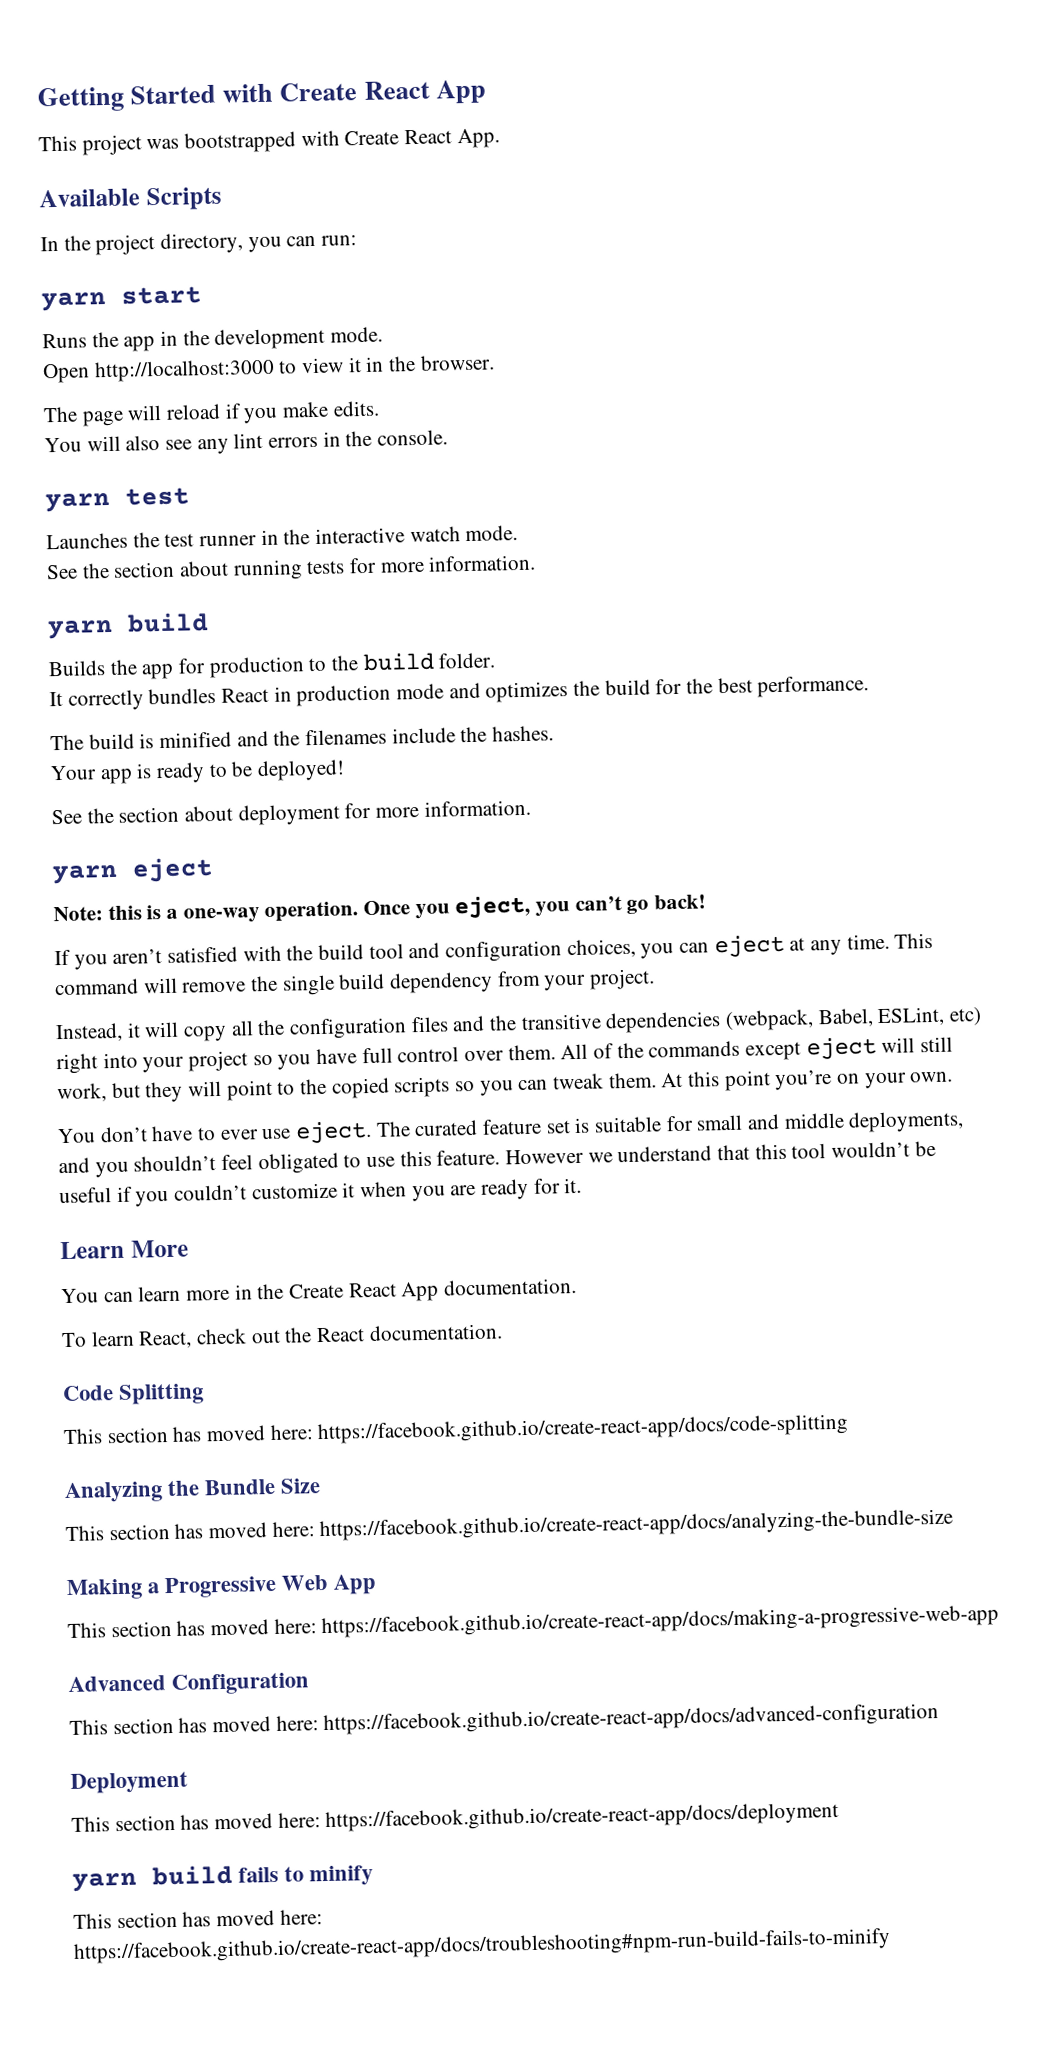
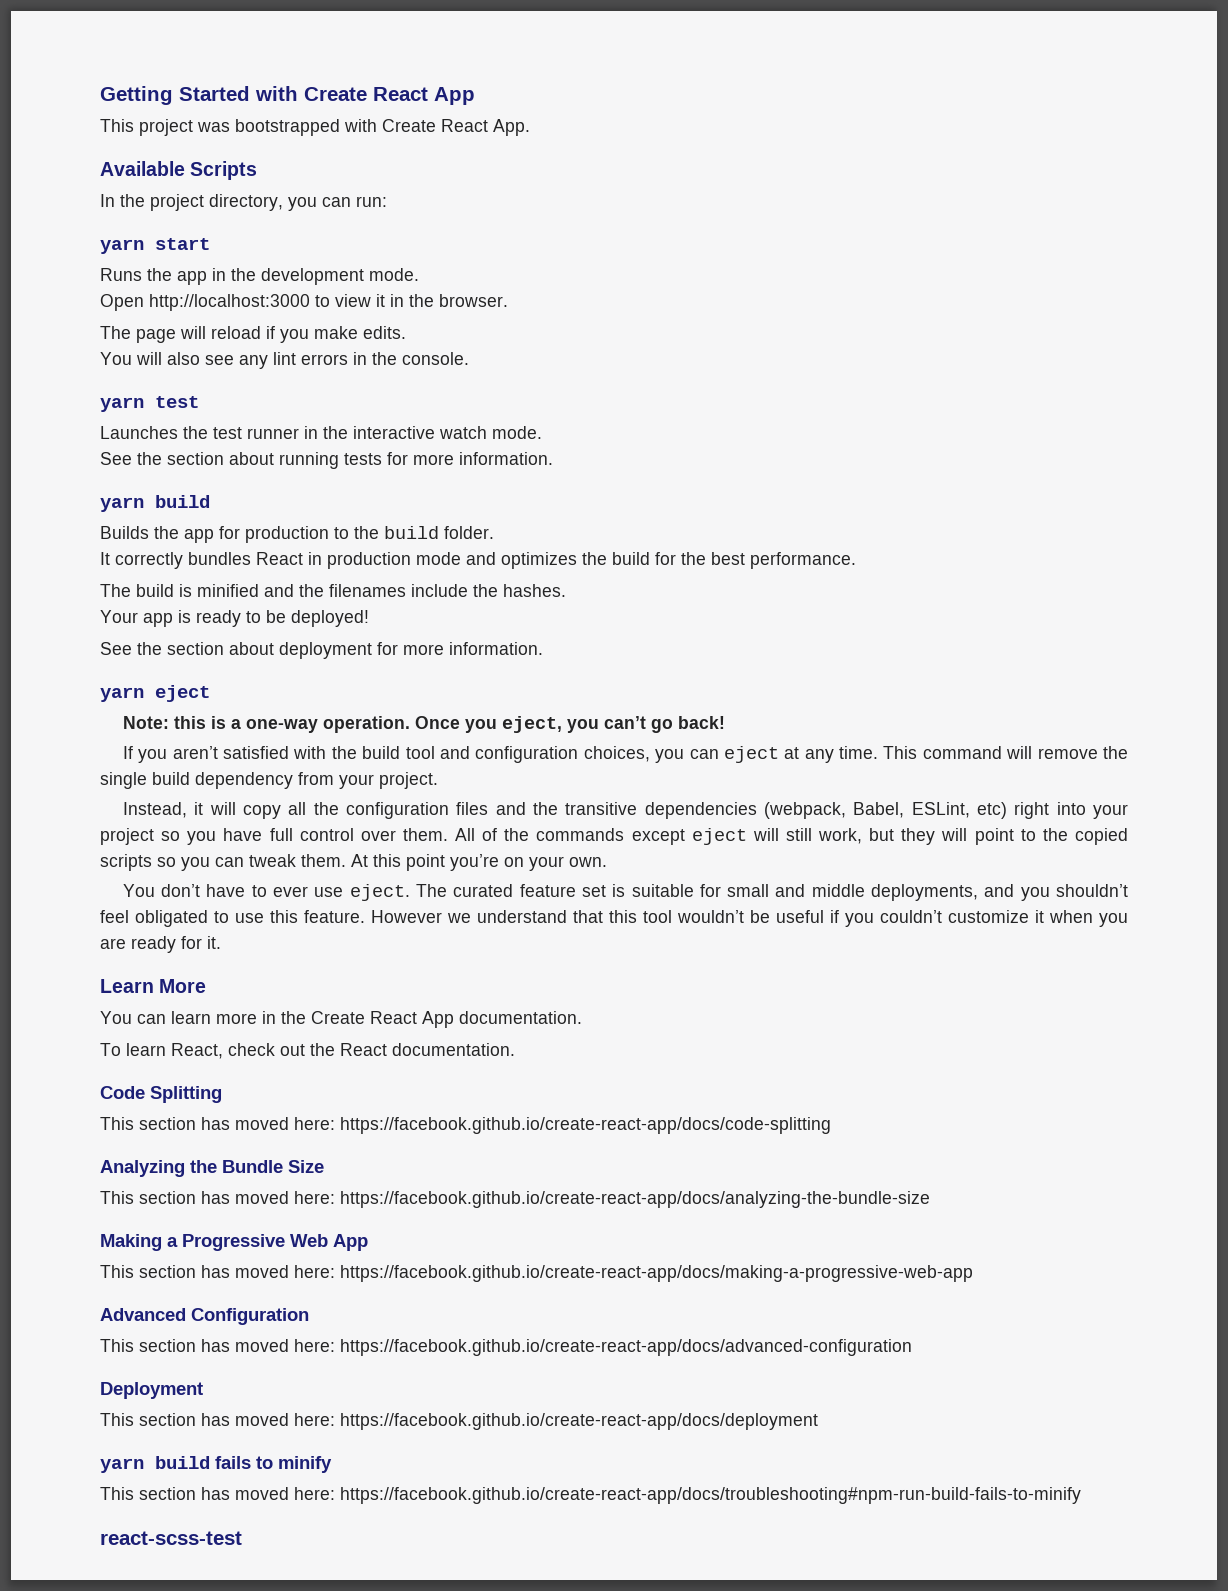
+ react-scss-test

